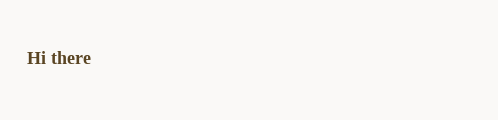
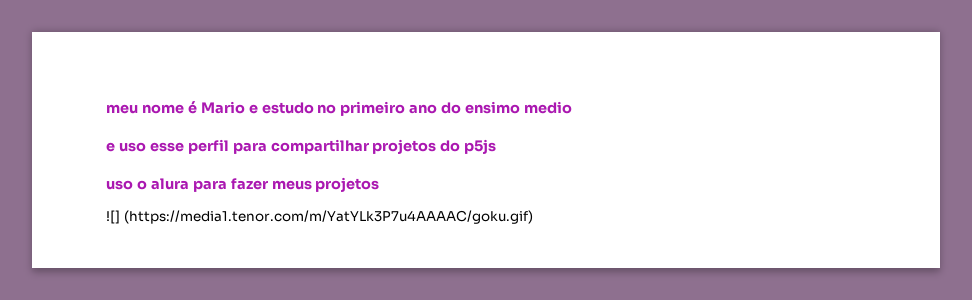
- Hi there
+ meu nome é Mario e estudo no primeiro ano do ensimo medio
+ e uso esse perfil para compartilhar projetos do p5js
+ uso o alura para fazer meus projetos
+ ![] (https://media1.tenor.com/m/YatYLk3P7u4AAAAC/goku.gif)

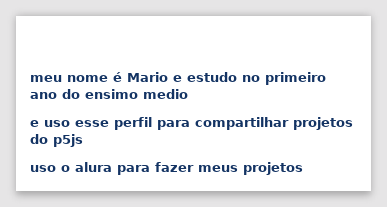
- ![] (https://media1.tenor.com/m/YatYLk3P7u4AAAAC/goku.gif)

